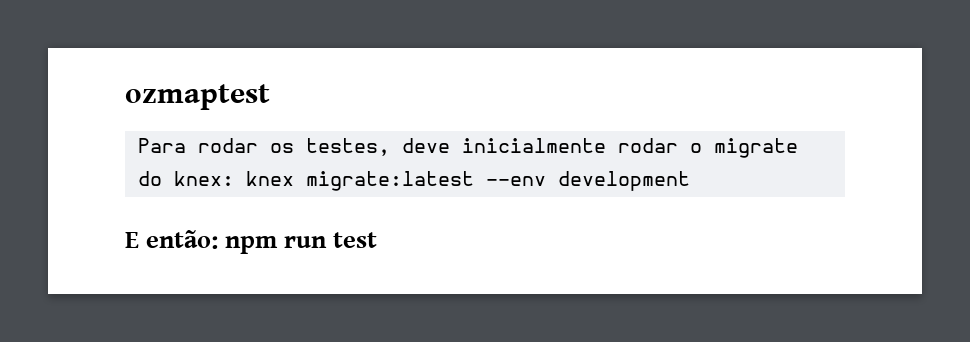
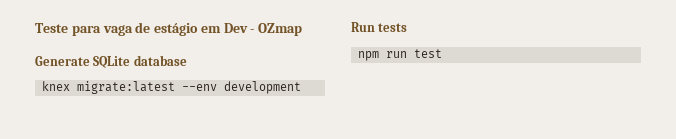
- ozmaptest
- Para rodar os testes, deve inicialmente rodar o migrate do knex: knex migrate:latest --env development
+ Teste para vaga de estágio em Dev - OZmap
+ Generate SQLite database
+ knex migrate:latest --env development
- E então: npm run test
+ Run tests
+ npm run test

